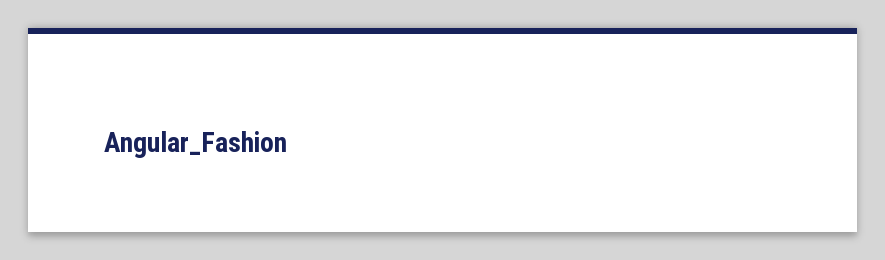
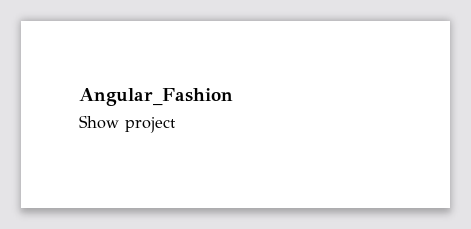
+ Show project

